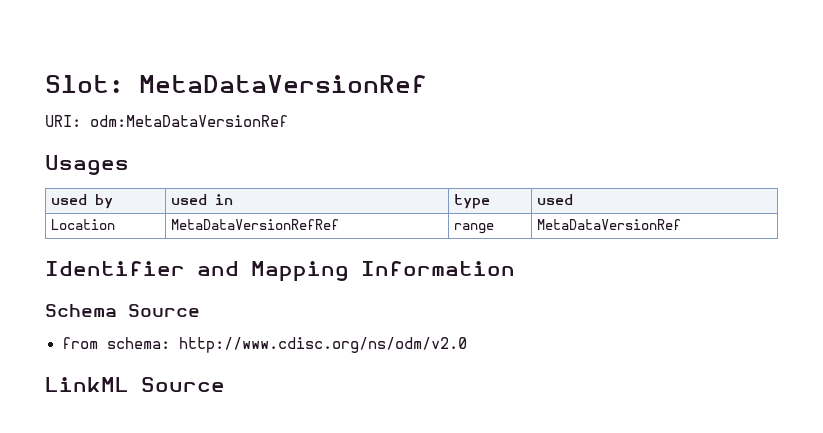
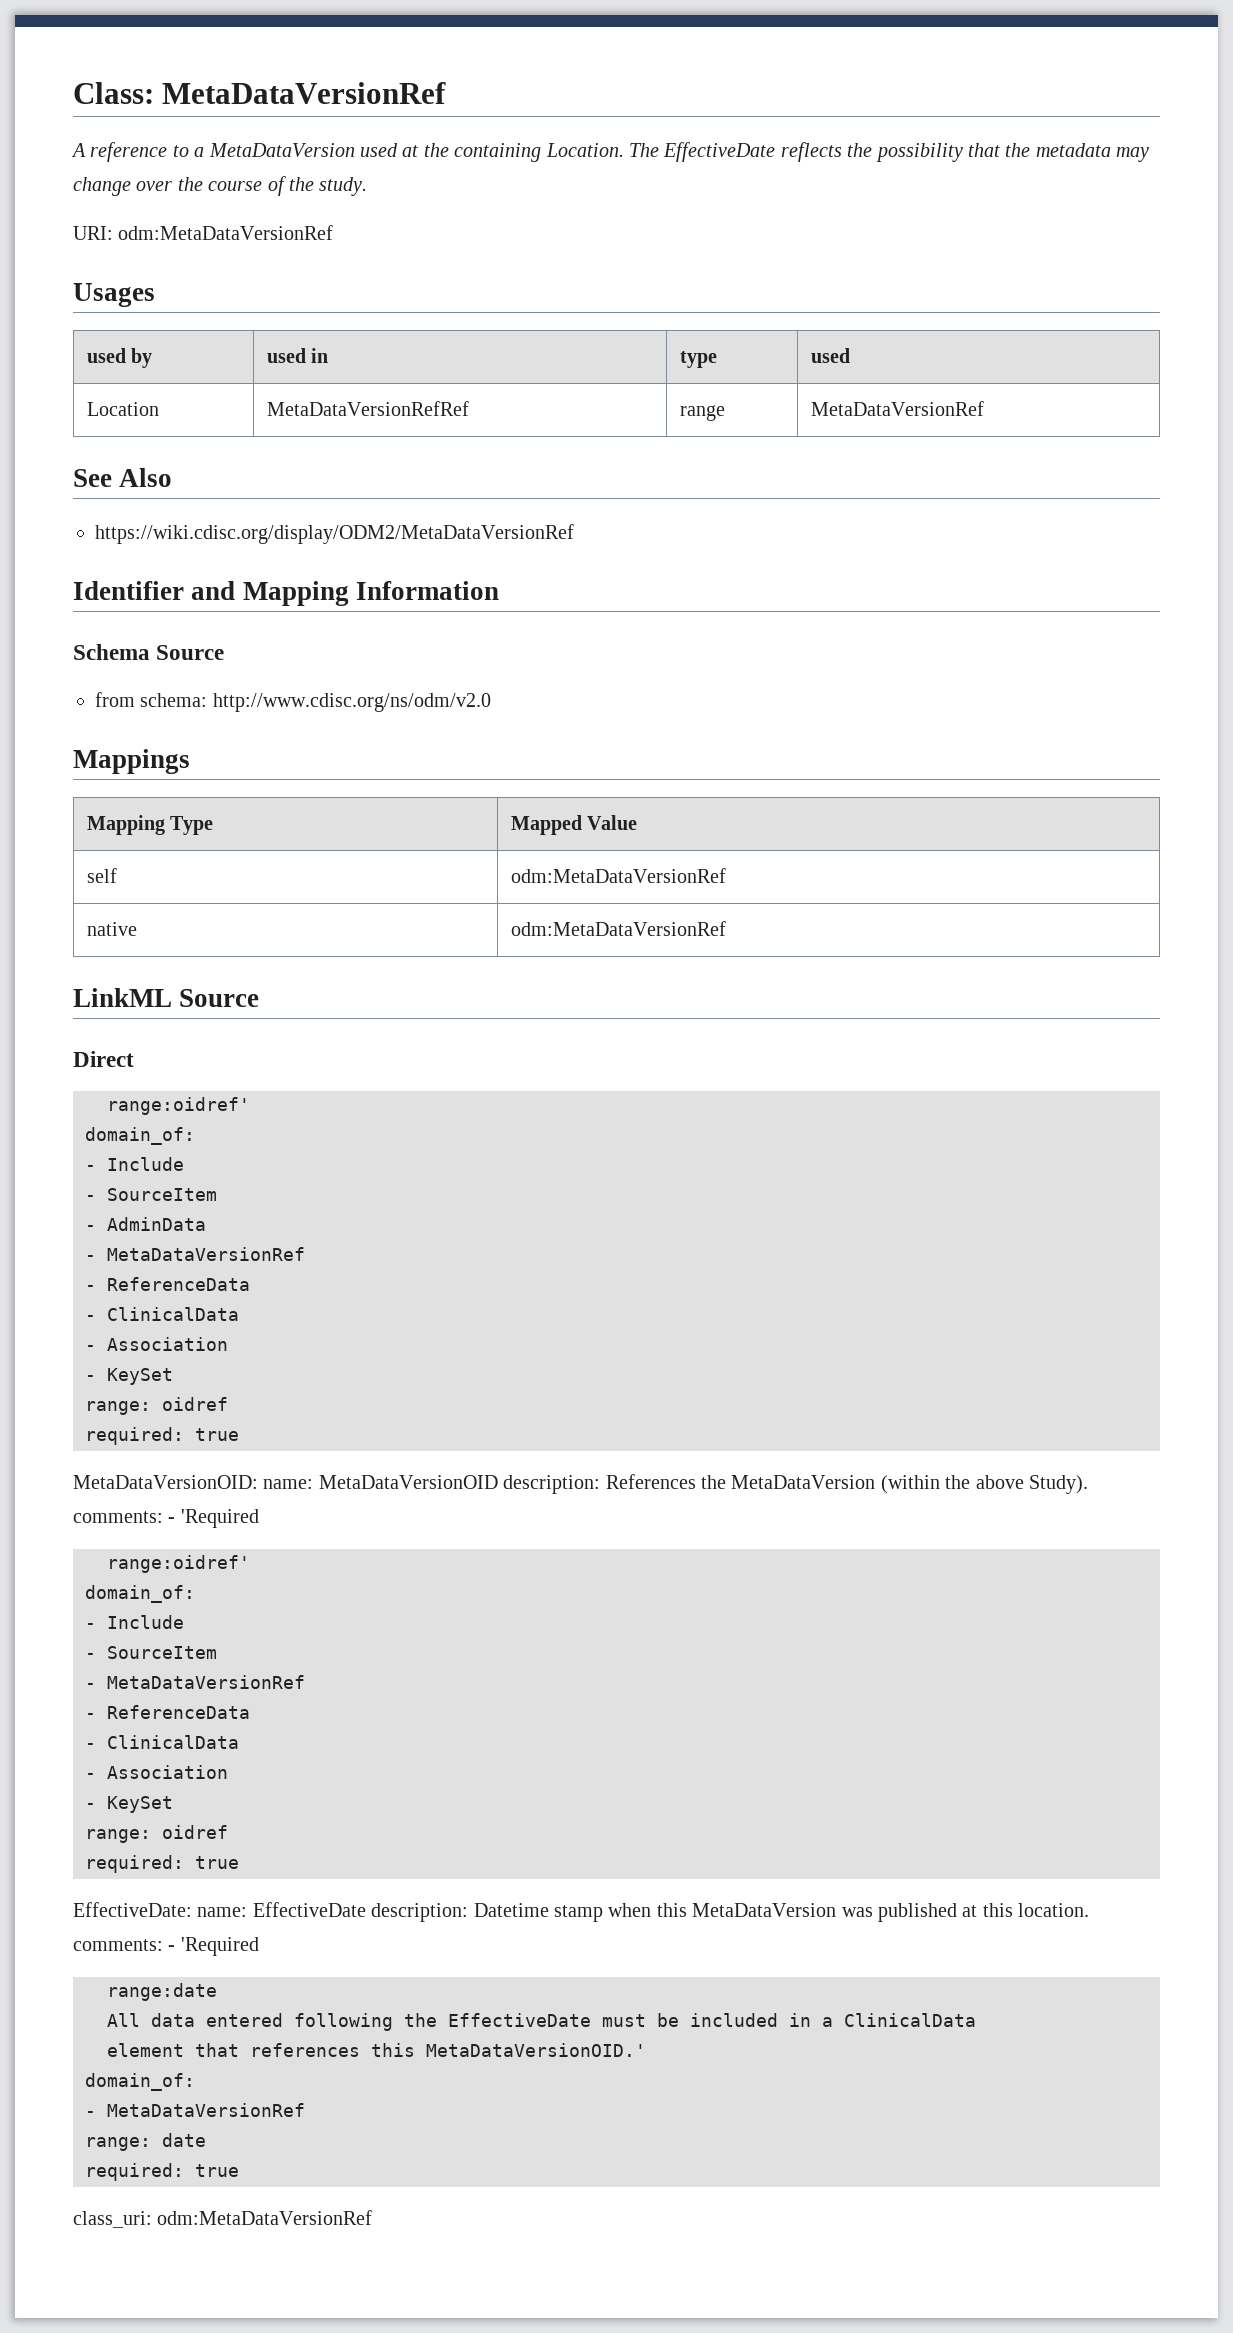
- Slot: MetaDataVersionRef
+ Class: MetaDataVersionRef
+ A reference to a MetaDataVersion used at the containing Location. The EffectiveDate reflects the possibility that the metadata may change over the course of the study.
+ See Also
+ https://wiki.cdisc.org/display/ODM2/MetaDataVersionRef
+ Mappings
+ Mapping Type | Mapped Value
+ self | odm:MetaDataVersionRef
+ native | odm:MetaDataVersionRef
  LinkML Source
+ Direct
+ range:oidref'
+ domain_of:
+ - Include
+ - SourceItem
+ - AdminData
+ - MetaDataVersionRef
+ - ReferenceData
+ - ClinicalData
+ - Association
+ - KeySet
+ range: oidref
+ required: true
+ MetaDataVersionOID: name: MetaDataVersionOID description: References the MetaDataVersion (within the above Study). comments: - 'Required
+ range:oidref'
+ domain_of:
+ - Include
+ - SourceItem
+ - MetaDataVersionRef
+ - ReferenceData
+ - ClinicalData
+ - Association
+ - KeySet
+ range: oidref
+ required: true
+ EffectiveDate: name: EffectiveDate description: Datetime stamp when this MetaDataVersion was published at this location. comments: - 'Required
+ range:date
+ All data entered following the EffectiveDate must be included in a ClinicalData
+ element that references this MetaDataVersionOID.'
+ domain_of:
+ - MetaDataVersionRef
+ range: date
+ required: true
+ class_uri: odm:MetaDataVersionRef

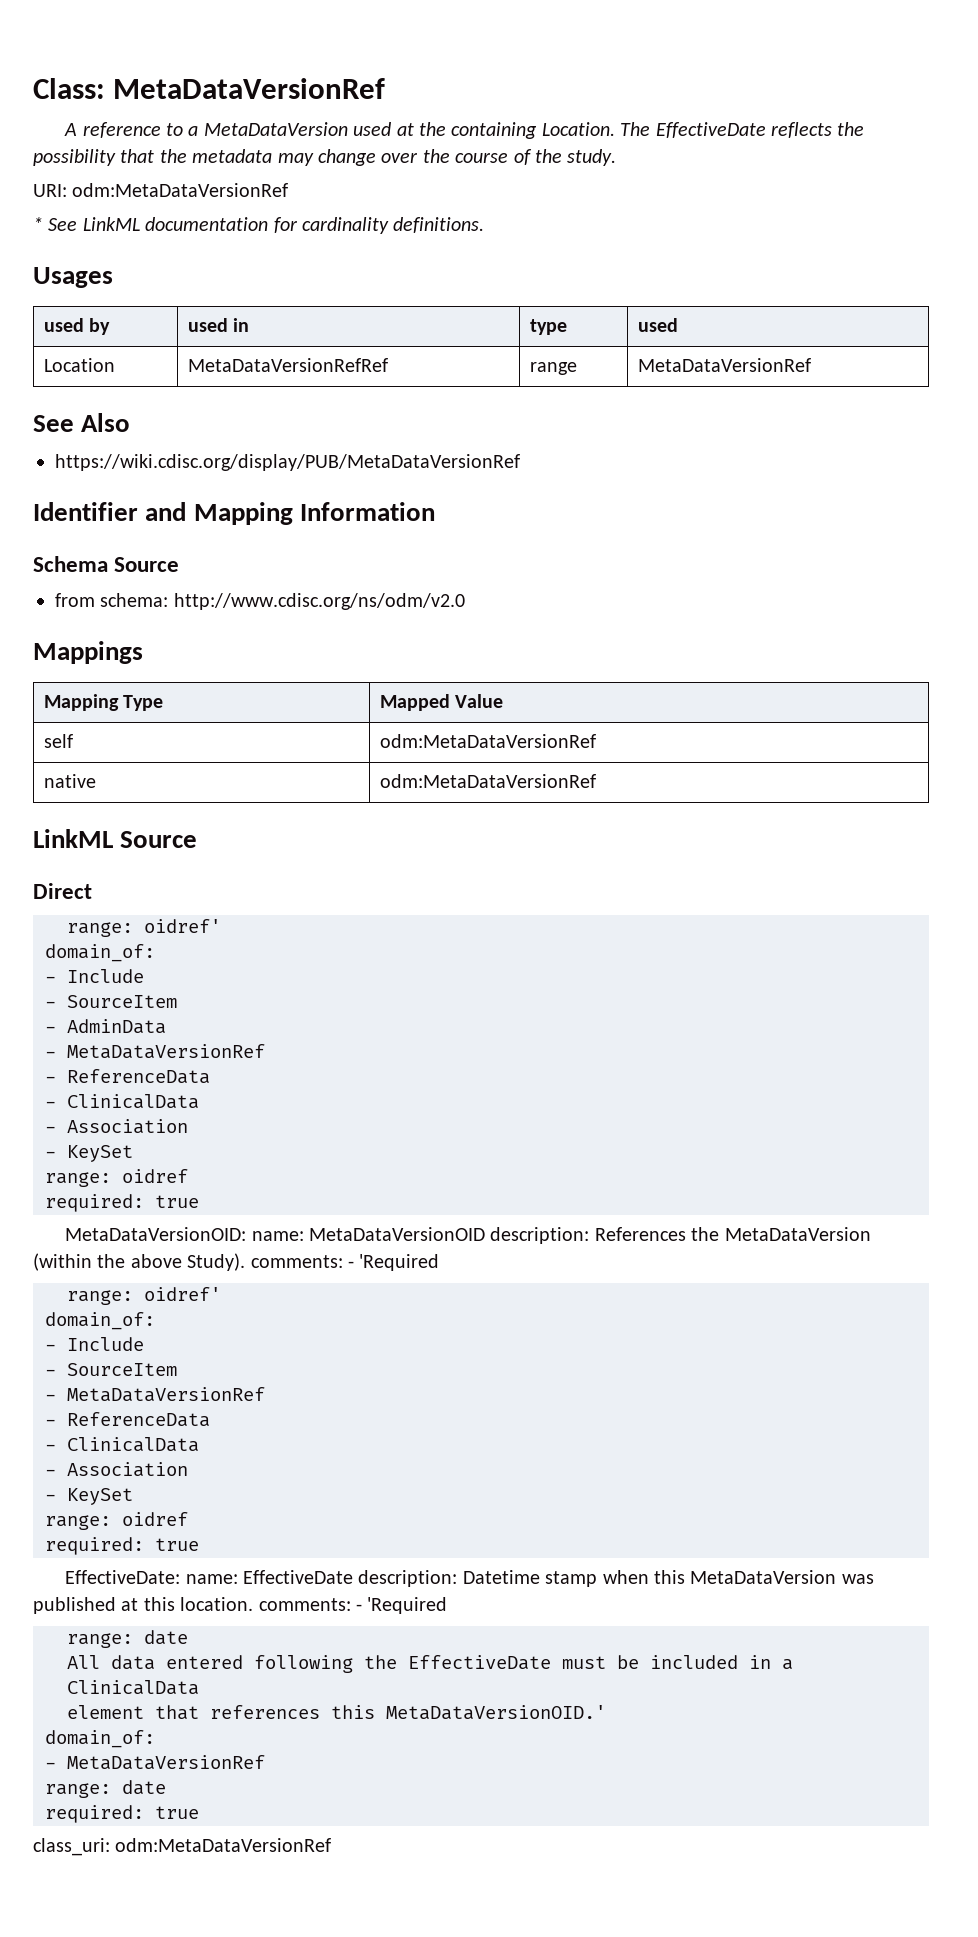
+ * See LinkML documentation for cardinality definitions.
- https://wiki.cdisc.org/display/ODM2/MetaDataVersionRef
+ https://wiki.cdisc.org/display/PUB/MetaDataVersionRef
  Direct
- range:oidref'
+ range: oidref'
  MetaDataVersionOID: name: MetaDataVersionOID description: References the MetaDataVersion (within the above Study). comments: - 'Required
- range:oidref'
+ range: oidref'
  EffectiveDate: name: EffectiveDate description: Datetime stamp when this MetaDataVersion was published at this location. comments: - 'Required
- range:date
+ range: date

